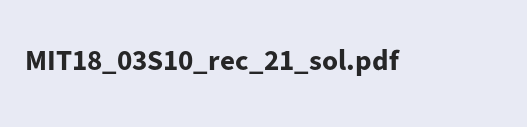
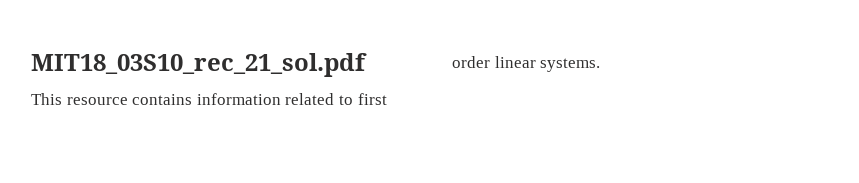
+ This resource contains information related to first order linear systems.

